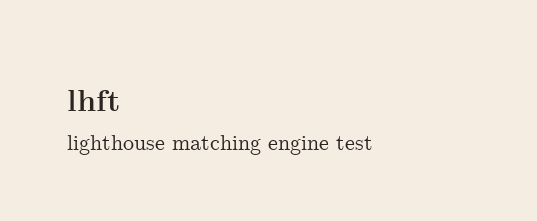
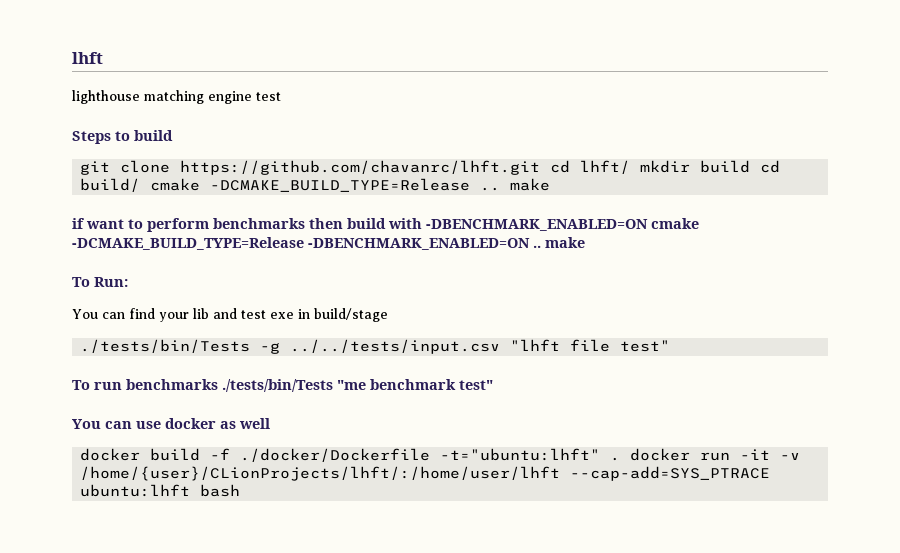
+ Steps to build
+ git clone https://github.com/chavanrc/lhft.git cd lhft/ mkdir build cd build/ cmake -DCMAKE_BUILD_TYPE=Release .. make
+ if want to perform benchmarks then build with -DBENCHMARK_ENABLED=ON cmake -DCMAKE_BUILD_TYPE=Release -DBENCHMARK_ENABLED=ON .. make
+ To Run:
+ You can find your lib and test exe in build/stage
+ ./tests/bin/Tests -g ../../tests/input.csv "lhft file test"
+ To run benchmarks ./tests/bin/Tests "me benchmark test"
+ You can use docker as well
+ docker build -f ./docker/Dockerfile -t="ubuntu:lhft" . docker run -it -v /home/{user}/CLionProjects/lhft/:/home/user/lhft --cap-add=SYS_PTRACE ubuntu:lhft bash

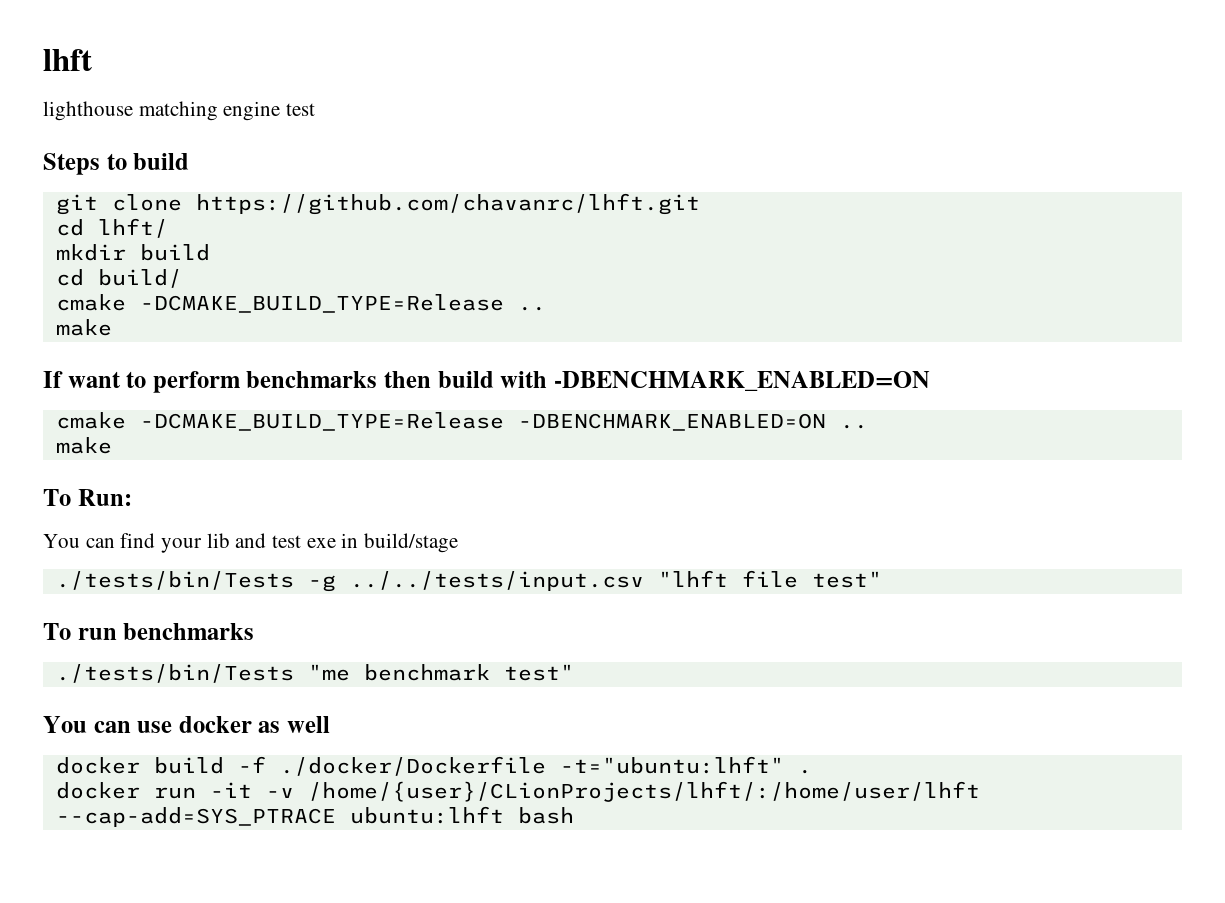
- git clone https://github.com/chavanrc/lhft.git cd lhft/ mkdir build cd build/ cmake -DCMAKE_BUILD_TYPE=Release .. make
- if want to perform benchmarks then build with -DBENCHMARK_ENABLED=ON cmake -DCMAKE_BUILD_TYPE=Release -DBENCHMARK_ENABLED=ON .. make
+ git clone https://github.com/chavanrc/lhft.git
+ cd lhft/
+ mkdir build
+ cd build/
+ cmake -DCMAKE_BUILD_TYPE=Release ..
+ make
+ If want to perform benchmarks then build with -DBENCHMARK_ENABLED=ON
+ cmake -DCMAKE_BUILD_TYPE=Release -DBENCHMARK_ENABLED=ON ..
+ make
- To run benchmarks ./tests/bin/Tests "me benchmark test"
+ To run benchmarks
+ ./tests/bin/Tests "me benchmark test"
- docker build -f ./docker/Dockerfile -t="ubuntu:lhft" . docker run -it -v /home/{user}/CLionProjects/lhft/:/home/user/lhft --cap-add=SYS_PTRACE ubuntu:lhft bash
+ docker build -f ./docker/Dockerfile -t="ubuntu:lhft" .
+ docker run -it -v /home/{user}/CLionProjects/lhft/:/home/user/lhft --cap-add=SYS_PTRACE ubuntu:lhft bash

